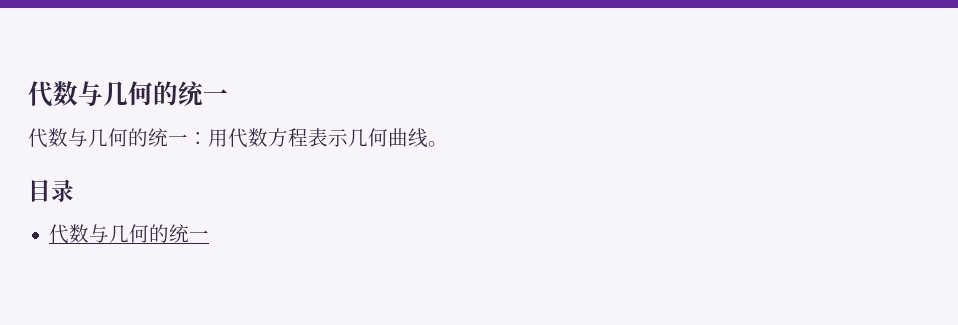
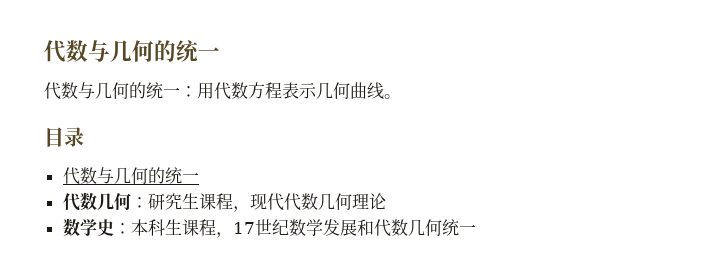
+ 代数几何：研究生课程，现代代数几何理论
+ 数学史：本科生课程，17世纪数学发展和代数几何统一

